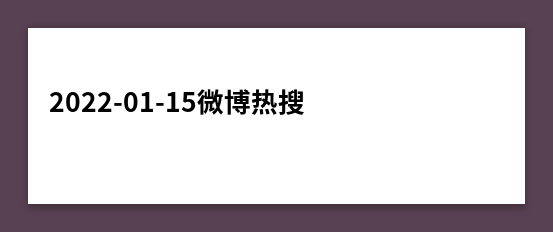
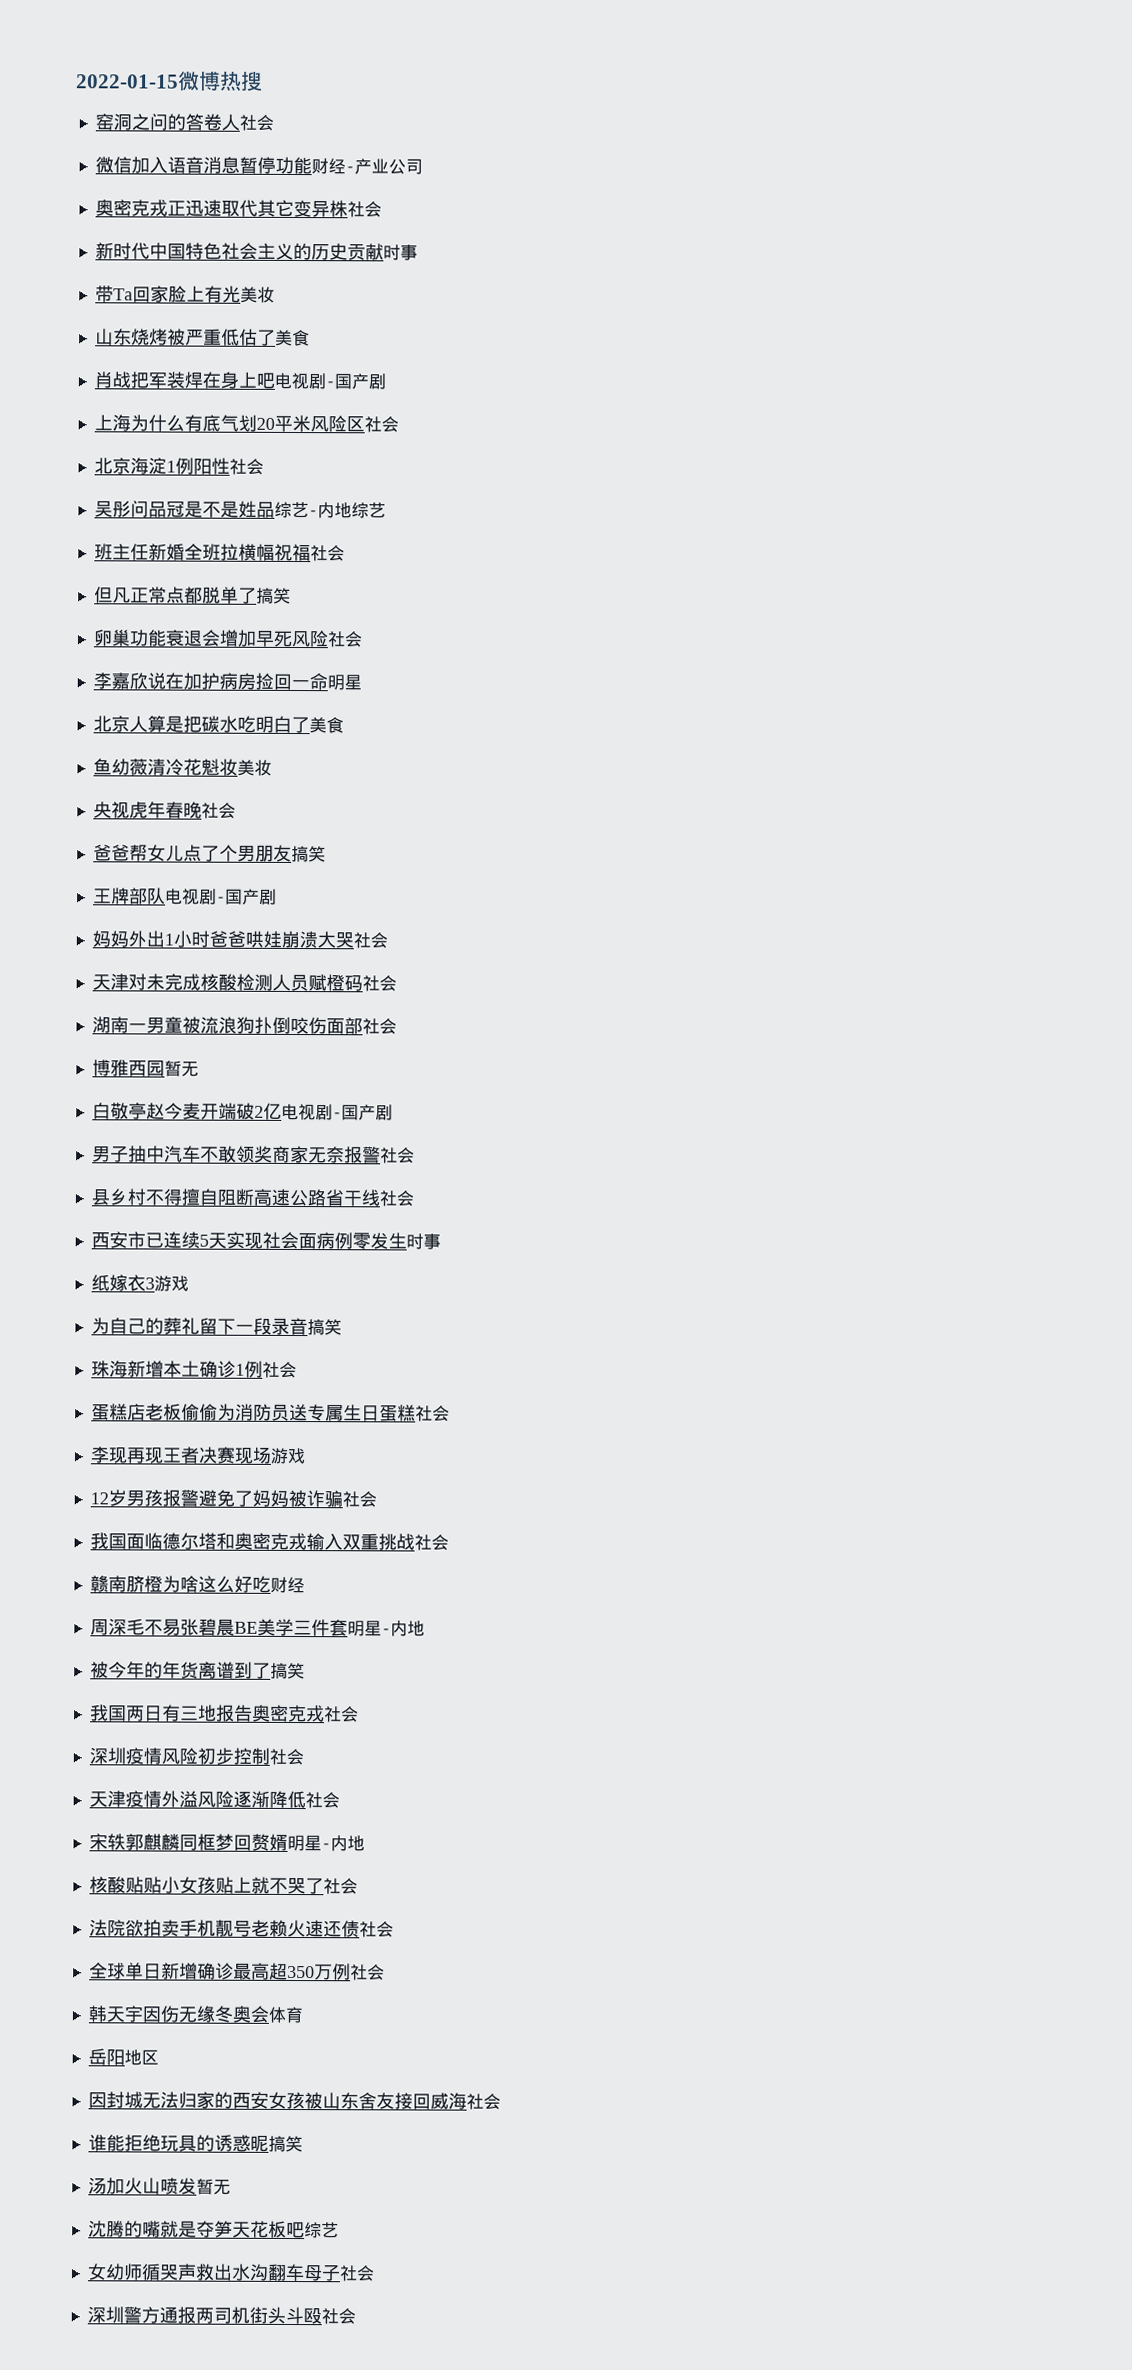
+ 窑洞之问的答卷人社会
+ 微信加入语音消息暂停功能财经-产业公司
+ 奥密克戎正迅速取代其它变异株社会
+ 新时代中国特色社会主义的历史贡献时事
+ 带Ta回家脸上有光美妆
+ 山东烧烤被严重低估了美食
+ 肖战把军装焊在身上吧电视剧-国产剧
+ 上海为什么有底气划20平米风险区社会
+ 北京海淀1例阳性社会
+ 吴彤问品冠是不是姓品综艺-内地综艺
+ 班主任新婚全班拉横幅祝福社会
+ 但凡正常点都脱单了搞笑
+ 卵巢功能衰退会增加早死风险社会
+ 李嘉欣说在加护病房捡回一命明星
+ 北京人算是把碳水吃明白了美食
+ 鱼幼薇清冷花魁妆美妆
+ 央视虎年春晚社会
+ 爸爸帮女儿点了个男朋友搞笑
+ 王牌部队电视剧-国产剧
+ 妈妈外出1小时爸爸哄娃崩溃大哭社会
+ 天津对未完成核酸检测人员赋橙码社会
+ 湖南一男童被流浪狗扑倒咬伤面部社会
+ 博雅西园暂无
+ 白敬亭赵今麦开端破2亿电视剧-国产剧
+ 男子抽中汽车不敢领奖商家无奈报警社会
+ 县乡村不得擅自阻断高速公路省干线社会
+ 西安市已连续5天实现社会面病例零发生时事
+ 纸嫁衣3游戏
+ 为自己的葬礼留下一段录音搞笑
+ 珠海新增本土确诊1例社会
+ 蛋糕店老板偷偷为消防员送专属生日蛋糕社会
+ 李现再现王者决赛现场游戏
+ 12岁男孩报警避免了妈妈被诈骗社会
+ 我国面临德尔塔和奥密克戎输入双重挑战社会
+ 赣南脐橙为啥这么好吃财经
+ 周深毛不易张碧晨BE美学三件套明星-内地
+ 被今年的年货离谱到了搞笑
+ 我国两日有三地报告奥密克戎社会
+ 深圳疫情风险初步控制社会
+ 天津疫情外溢风险逐渐降低社会
+ 宋轶郭麒麟同框梦回赘婿明星-内地
+ 核酸贴贴小女孩贴上就不哭了社会
+ 法院欲拍卖手机靓号老赖火速还债社会
+ 全球单日新增确诊最高超350万例社会
+ 韩天宇因伤无缘冬奥会体育
+ 岳阳地区
+ 因封城无法归家的西安女孩被山东舍友接回威海社会
+ 谁能拒绝玩具的诱惑昵搞笑
+ 汤加火山喷发暂无
+ 沈腾的嘴就是夺笋天花板吧综艺
+ 女幼师循哭声救出水沟翻车母子社会
+ 深圳警方通报两司机街头斗殴社会

